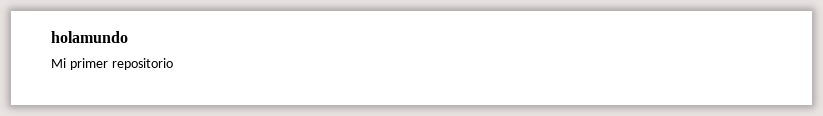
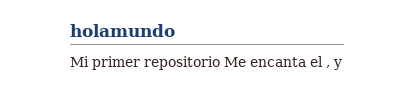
- Mi primer repositorio
+ Mi primer repositorio Me encanta el , y

